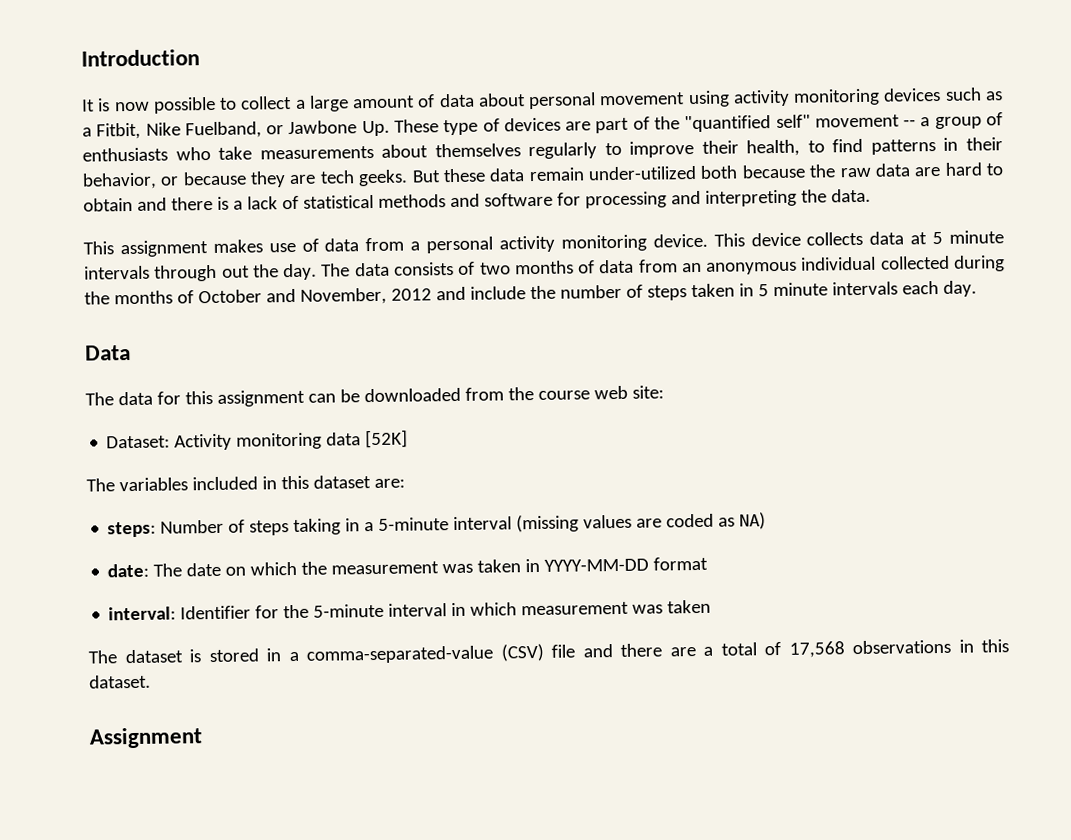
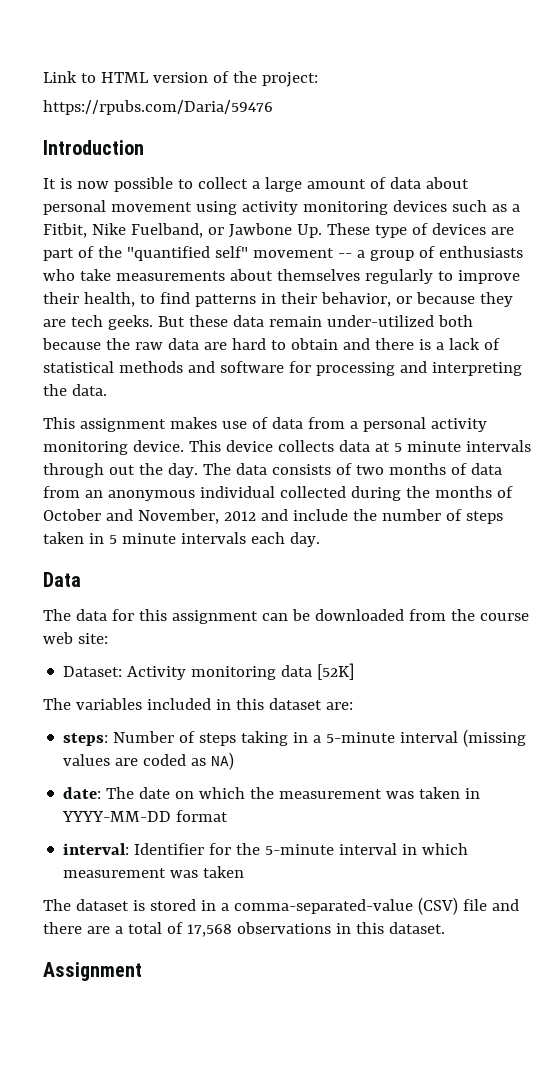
+ Link to HTML version of the project:
+ https://rpubs.com/Daria/59476

